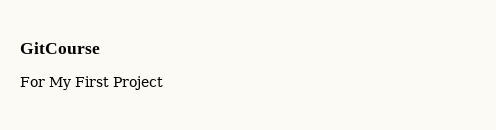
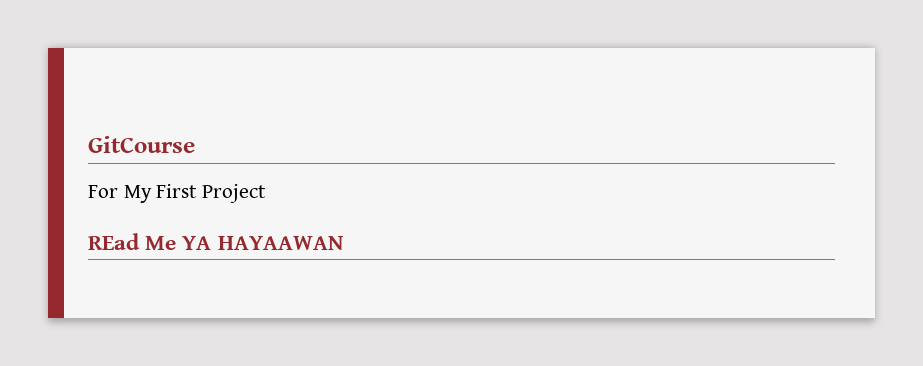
+ REad Me YA HAYAAWAN

